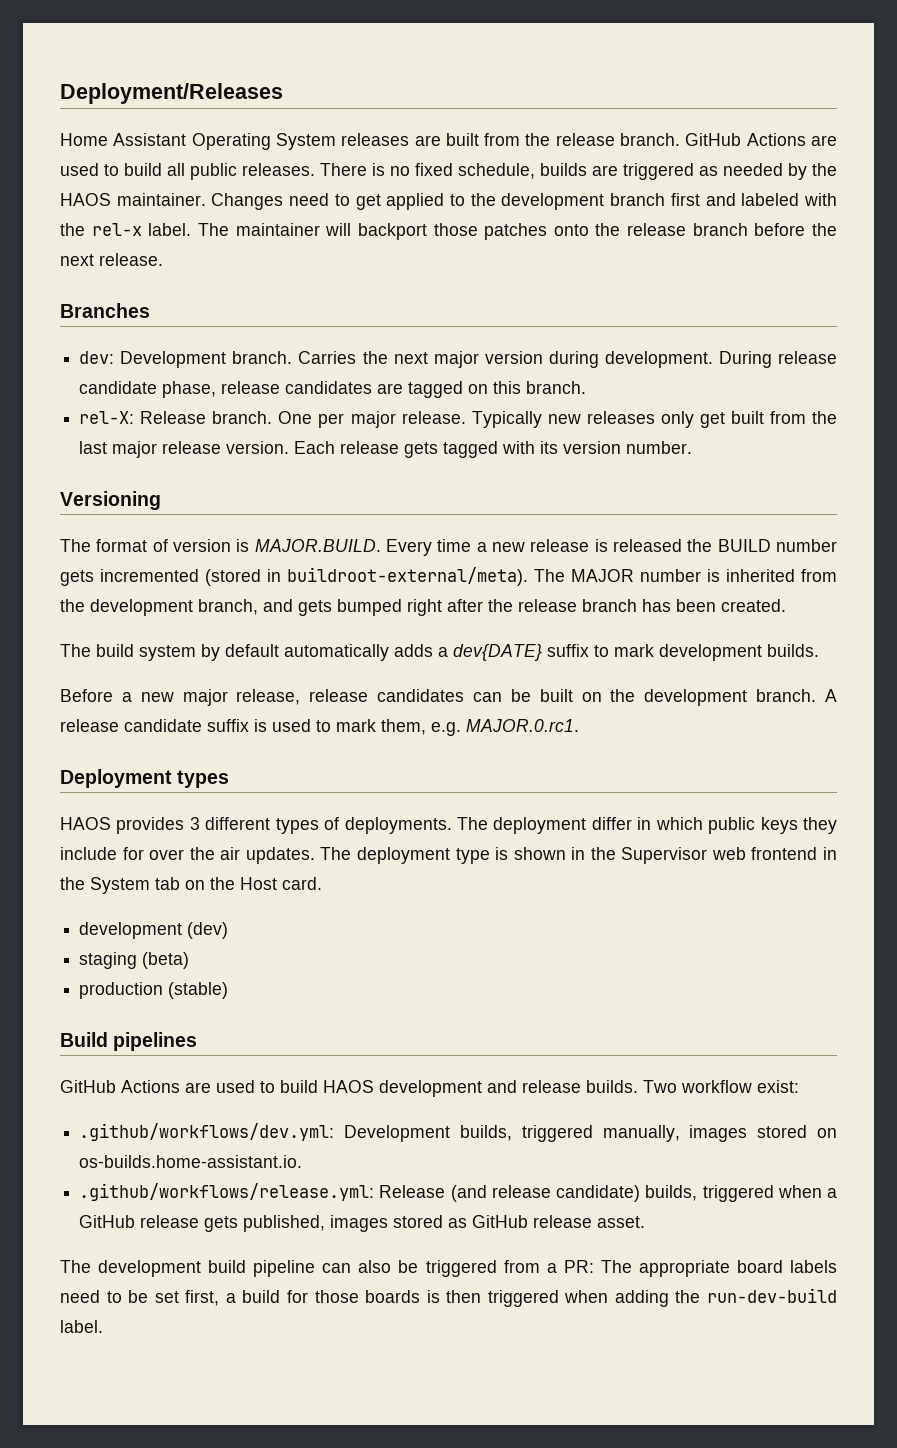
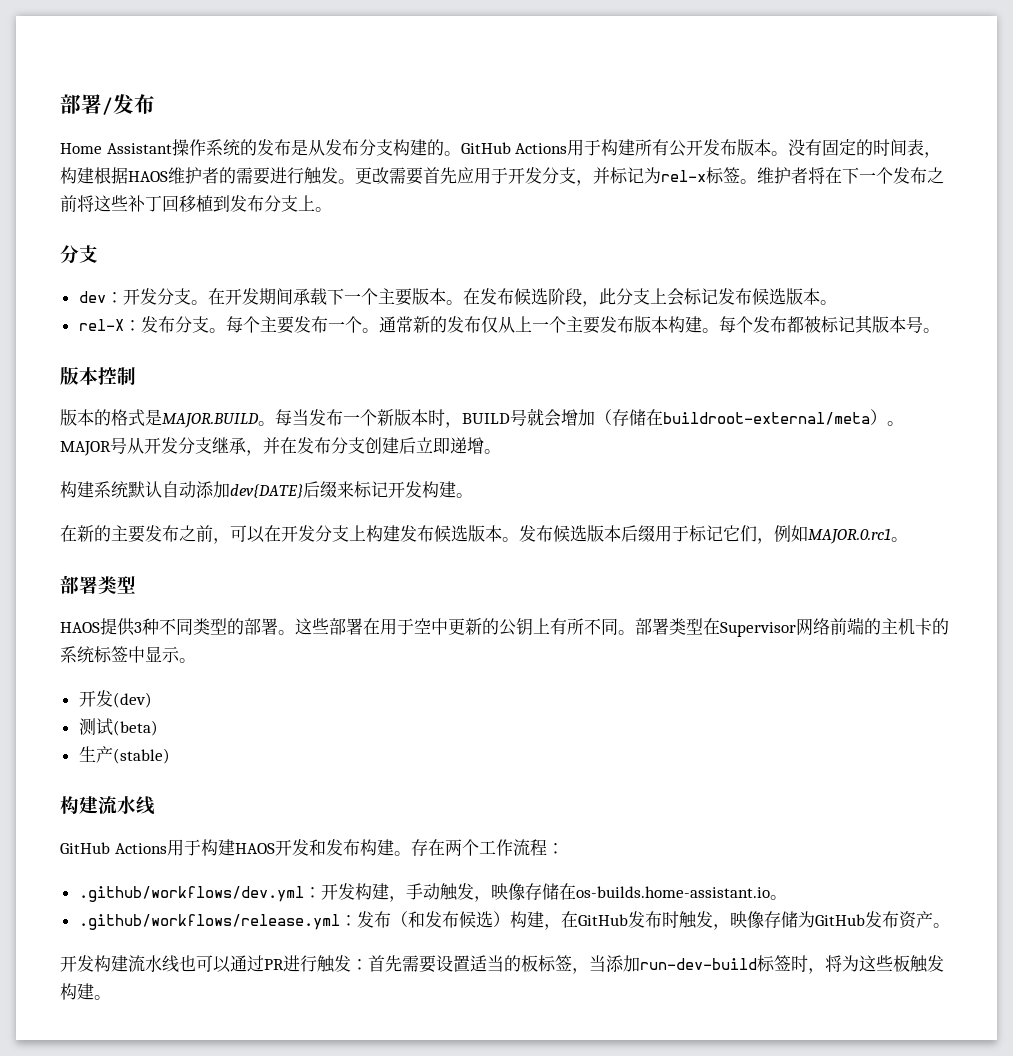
- Deployment/Releases
+ 部署/发布
- Home Assistant Operating System releases are built from the release branch. GitHub Actions are used to build all public releases. There is no fixed schedule, builds are triggered as needed by the HAOS maintainer. Changes need to get applied to the development branch first and labeled with the rel-x label. The maintainer will backport those patches onto the release branch before the next release.
- Branches
- dev: Development branch. Carries the next major version during development. During release candidate phase, release candidates are tagged on this branch.
- rel-X: Release branch. One per major release. Typically new releases only get built from the last major release version. Each release gets tagged with its version number.
- Versioning
- The format of version is MAJOR.BUILD. Every time a new release is released the BUILD number gets incremented (stored in buildroot-external/meta). The MAJOR number is inherited from the development branch, and gets bumped right after the release branch has been created.
- The build system by default automatically adds a dev{DATE} suffix to mark development builds.
- Before a new major release, release candidates can be built on the development branch. A release candidate suffix is used to mark them, e.g. MAJOR.0.rc1.
- Deployment types
- HAOS provides 3 different types of deployments. The deployment differ in which public keys they include for over the air updates. The deployment type is shown in the Supervisor web frontend in the System tab on the Host card.
- development (dev)
+ Home Assistant操作系统的发布是从发布分支构建的。GitHub Actions用于构建所有公开发布版本。没有固定的时间表，构建根据HAOS维护者的需要进行触发。更改需要首先应用于开发分支，并标记为rel-x标签。维护者将在下一个发布之前将这些补丁回移植到发布分支上。
+ 分支
+ dev：开发分支。在开发期间承载下一个主要版本。在发布候选阶段，此分支上会标记发布候选版本。
+ rel-X：发布分支。每个主要发布一个。通常新的发布仅从上一个主要发布版本构建。每个发布都被标记其版本号。
+ 版本控制
+ 版本的格式是MAJOR.BUILD。每当发布一个新版本时，BUILD号就会增加（存储在buildroot-external/meta）。MAJOR号从开发分支继承，并在发布分支创建后立即递增。
+ 构建系统默认自动添加dev{DATE}后缀来标记开发构建。
+ 在新的主要发布之前，可以在开发分支上构建发布候选版本。发布候选版本后缀用于标记它们，例如MAJOR.0.rc1。
+ 部署类型
+ HAOS提供3种不同类型的部署。这些部署在用于空中更新的公钥上有所不同。部署类型在Supervisor网络前端的主机卡的系统标签中显示。
+ 开发(dev)
- staging (beta)
+ 测试(beta)
- production (stable)
- Build pipelines
- GitHub Actions are used to build HAOS development and release builds. Two workflow exist:
- .github/workflows/dev.yml: Development builds, triggered manually, images stored on os-builds.home-assistant.io.
- .github/workflows/release.yml: Release (and release candidate) builds, triggered when a GitHub release gets published, images stored as GitHub release asset.
- The development build pipeline can also be triggered from a PR: The appropriate board labels need to be set first, a build for those boards is then triggered when adding the run-dev-build label.
+ 生产(stable)
+ 构建流水线
+ GitHub Actions用于构建HAOS开发和发布构建。存在两个工作流程：
+ .github/workflows/dev.yml：开发构建，手动触发，映像存储在os-builds.home-assistant.io。
+ .github/workflows/release.yml：发布（和发布候选）构建，在GitHub发布时触发，映像存储为GitHub发布资产。
+ 开发构建流水线也可以通过PR进行触发：首先需要设置适当的板标签，当添加run-dev-build标签时，将为这些板触发构建。

